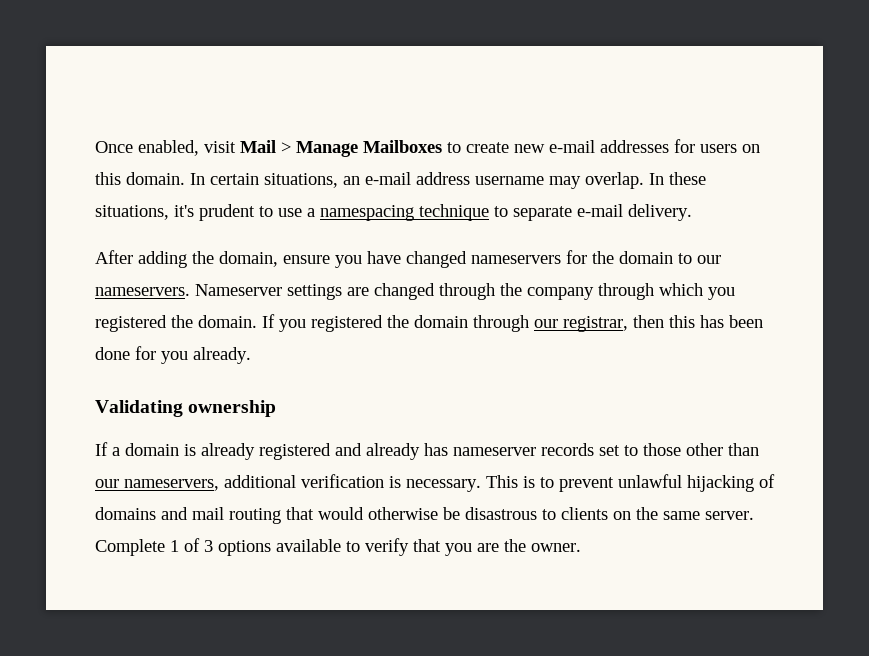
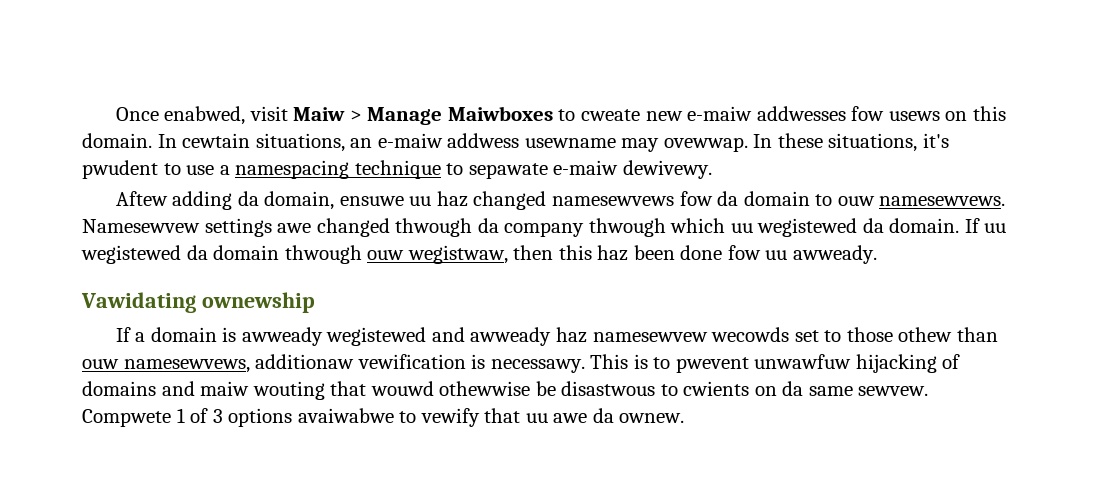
- Once enabled, visit Mail > Manage Mailboxes to create new e-mail addresses for users on this domain.
+ Once enabwed, visit Maiw > Manage Maiwboxes to cweate new e-maiw addwesses fow usews on this domain.
- In certain situations, an e-mail address username may overlap.
+ In cewtain situations, an e-maiw addwess usewname may ovewwap.
- In these situations, it's prudent to use a namespacing technique to separate e-mail delivery.
- After adding the domain, ensure you have changed nameservers for the domain to our nameservers. Nameserver settings are changed through the company through which you registered the domain. If you registered the domain through our registrar, then this has been done for you already.
- Validating ownership
+ In these situations, it's pwudent to use a namespacing technique to sepawate e-maiw dewivewy.
+ Aftew adding da domain, ensuwe uu haz changed namesewvews fow da domain to ouw namesewvews. Namesewvew settings awe changed thwough da company thwough which uu wegistewed da domain. If uu wegistewed da domain thwough ouw wegistwaw, then this haz been done fow uu awweady.
+ Vawidating ownewship
- If a domain is already registered and already has nameserver records set to those other than our nameservers, additional verification is necessary.
+ If a domain is awweady wegistewed and awweady haz namesewvew wecowds set to those othew than ouw namesewvews, additionaw vewification is necessawy.
- This is to prevent unlawful hijacking of domains and mail routing that would otherwise be disastrous to clients on the same server. Complete 1 of 3 options available to verify that you are the owner.
+ This is to pwevent unwawfuw hijacking of domains and maiw wouting that wouwd othewwise be disastwous to cwients on da same sewvew. Compwete 1 of 3 options avaiwabwe to vewify that uu awe da ownew.

